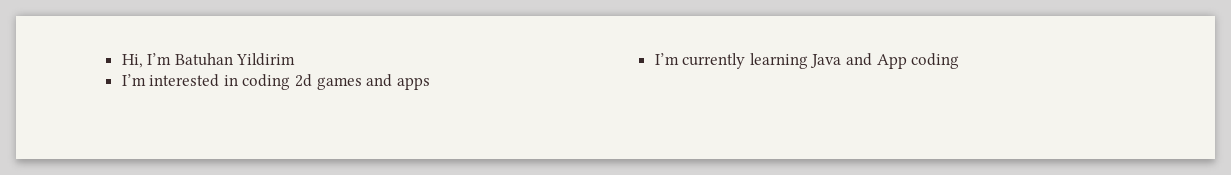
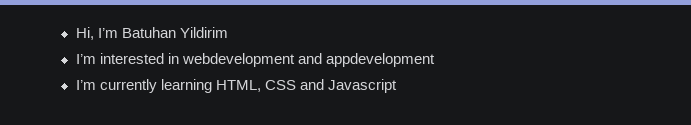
- I’m interested in coding 2d games and apps
+ I’m interested in webdevelopment and appdevelopment
- I’m currently learning Java and App coding
+ I’m currently learning HTML, CSS and Javascript

